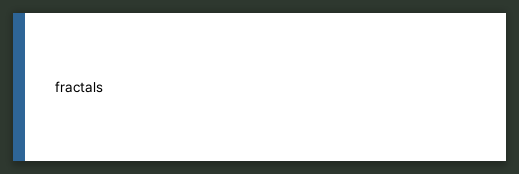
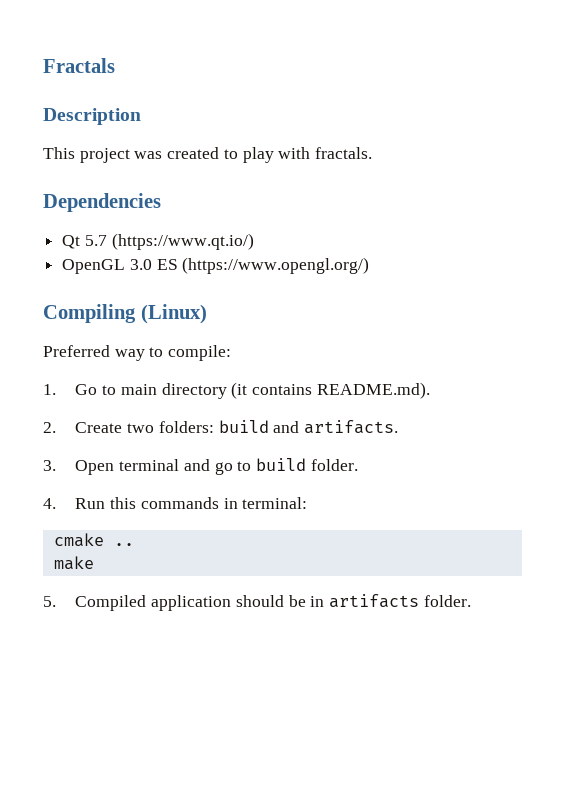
- fractals
+ Fractals
+ Description
+ This project was created to play with fractals.
+ Dependencies
+ Qt 5.7 (https://www.qt.io/)
+ OpenGL 3.0 ES (https://www.opengl.org/)
+ Compiling (Linux)
+ Preferred way to compile:
+ 1. Go to main directory (it contains README.md).
+ 2. Create two folders: build and artifacts.
+ 3. Open terminal and go to build folder.
+ 4. Run this commands in terminal:
+ cmake ..
+ make
+ 5. Compiled application should be in artifacts folder.

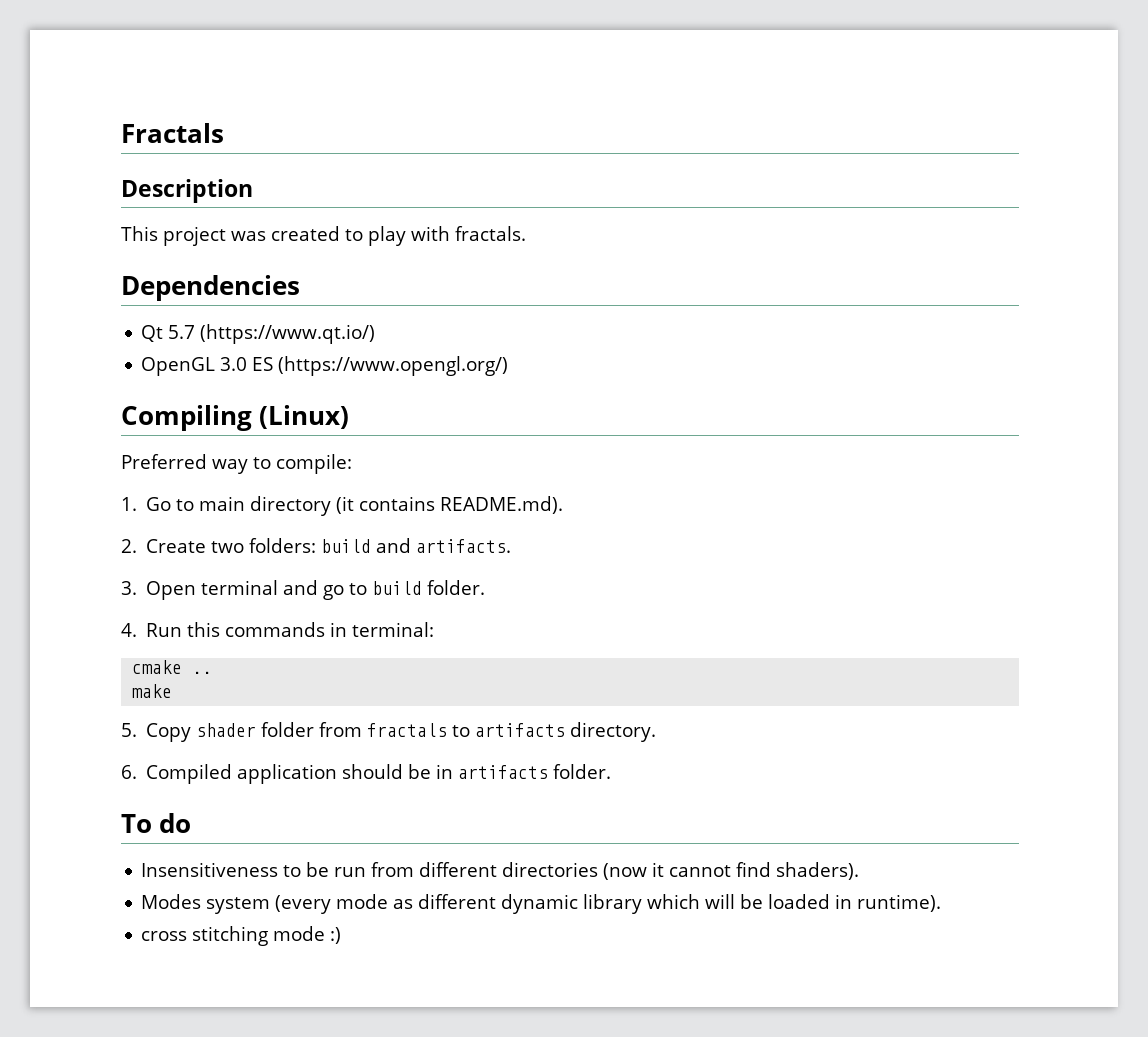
- 5. Compiled application should be in artifacts folder.
+ 5. Copy shader folder from fractals to artifacts directory.
+ 6. Compiled application should be in artifacts folder.
+ To do
+ Insensitiveness to be run from different directories (now it cannot find shaders).
+ Modes system (every mode as different dynamic library which will be loaded in runtime).
+ cross stitching mode :)

